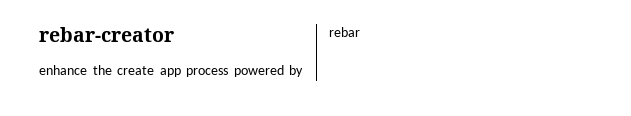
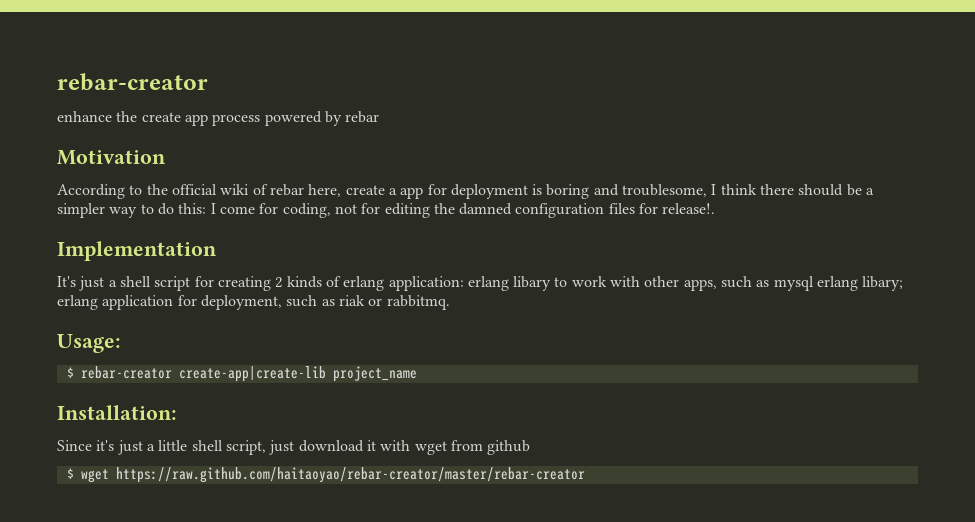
+ Motivation
+ According to the official wiki of rebar here, create a app for deployment is boring and troublesome, I think there should be a simpler way to do this: I come for coding, not for editing the damned configuration files for release!.
+ Implementation
+ It's just a shell script for creating 2 kinds of erlang application: erlang libary to work with other apps, such as mysql erlang libary; erlang application for deployment, such as riak or rabbitmq.
+ Usage:
+ $ rebar-creator create-app|create-lib project_name
+ Installation:
+ Since it's just a little shell script, just download it with wget from github
+ $ wget https://raw.github.com/haitaoyao/rebar-creator/master/rebar-creator

